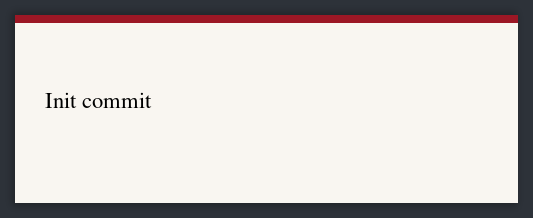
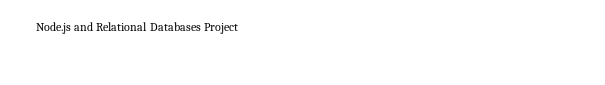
- Init commit
+ Node.js and Relational Databases Project

